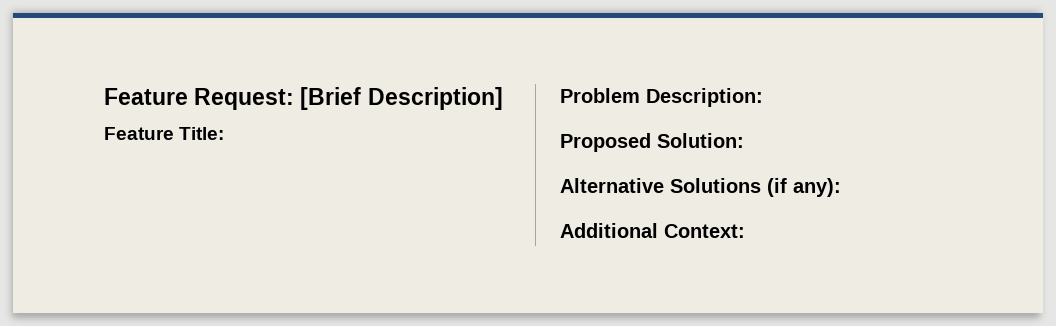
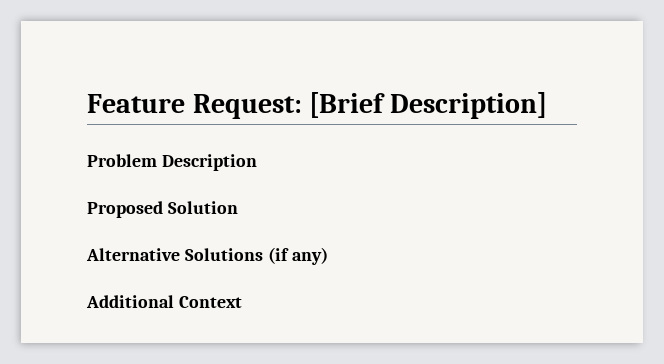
- Feature Title:
- Problem Description:
+ Problem Description
- Proposed Solution:
+ Proposed Solution
- Alternative Solutions (if any):
+ Alternative Solutions (if any)
- Additional Context:
+ Additional Context

